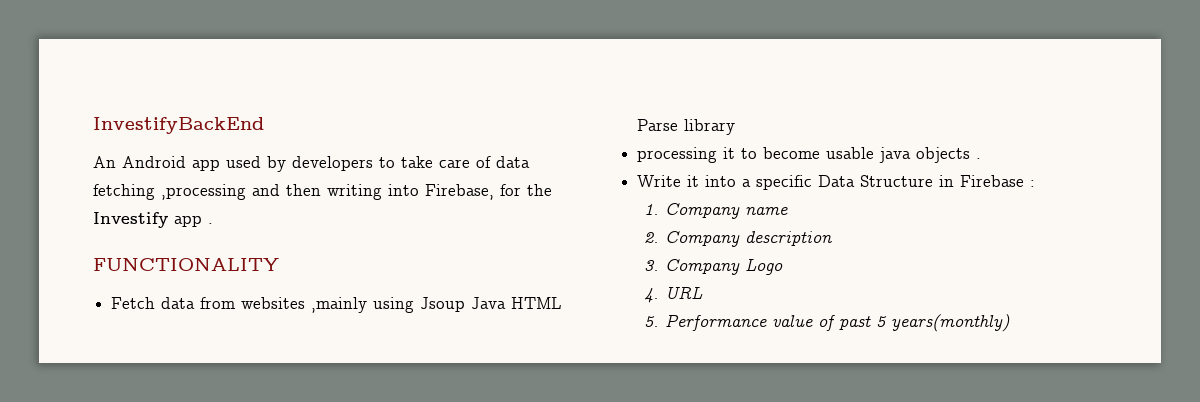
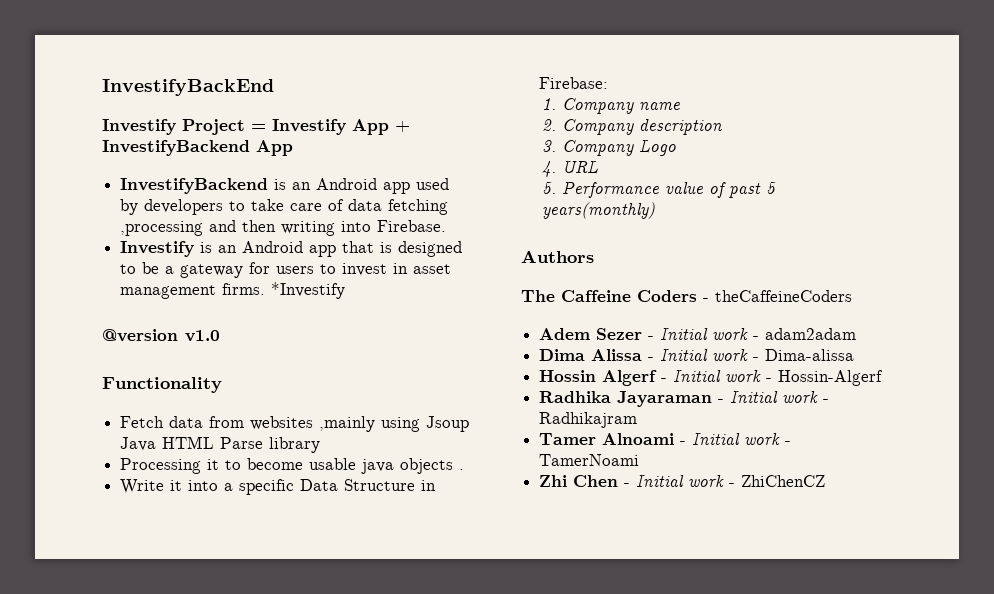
- An Android app used by developers to take care of data fetching ,processing and then writing into Firebase, for the Investify app .
- FUNCTIONALITY
+ Investify Project = Investify App + InvestifyBackend App
+ InvestifyBackend is an Android app used by developers to take care of data fetching ,processing and then writing into Firebase.
+ Investify is an Android app that is designed to be a gateway for users to invest in asset management firms. *Investify
+ @version v1.0
+ Functionality
- processing it to become usable java objects .
+ Processing it to become usable java objects .
- Write it into a specific Data Structure in Firebase :
+ Write it into a specific Data Structure in Firebase:
+ Authors
+ The Caffeine Coders - theCaffeineCoders
+ Adem Sezer - Initial work - adam2adam
+ Dima Alissa - Initial work - Dima-alissa
+ Hossin Algerf - Initial work - Hossin-Algerf
+ Radhika Jayaraman - Initial work - Radhikajram
+ Tamer Alnoami - Initial work - TamerNoami
+ Zhi Chen - Initial work - ZhiChenCZ

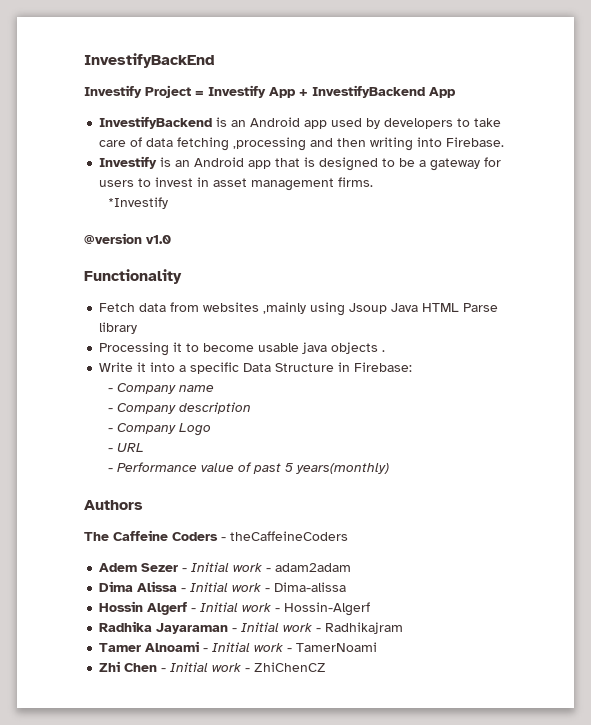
- Investify is an Android app that is designed to be a gateway for users to invest in asset management firms. *Investify
+ Investify is an Android app that is designed to be a gateway for users to invest in asset management firms.
+ *Investify
- 1. Company name
+ - Company name
- 2. Company description
+ - Company description
- 3. Company Logo
+ - Company Logo
- 4. URL
+ - URL
- 5. Performance value of past 5 years(monthly)
+ - Performance value of past 5 years(monthly)

